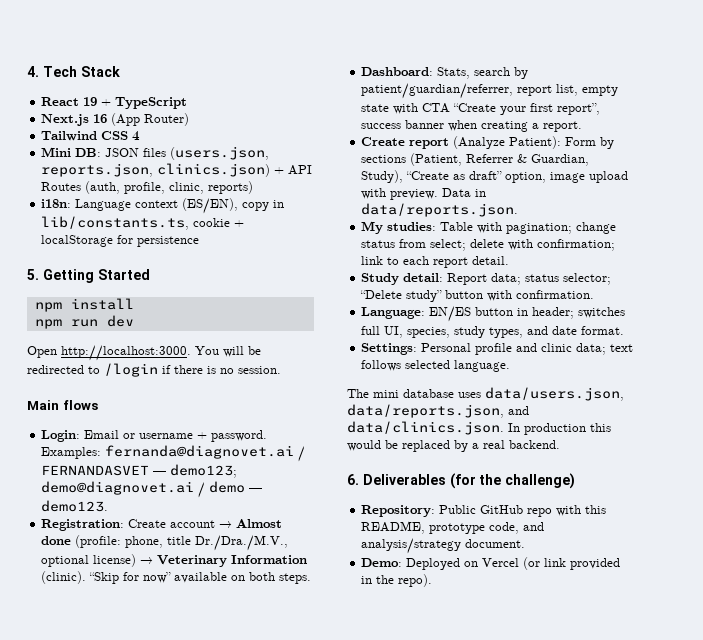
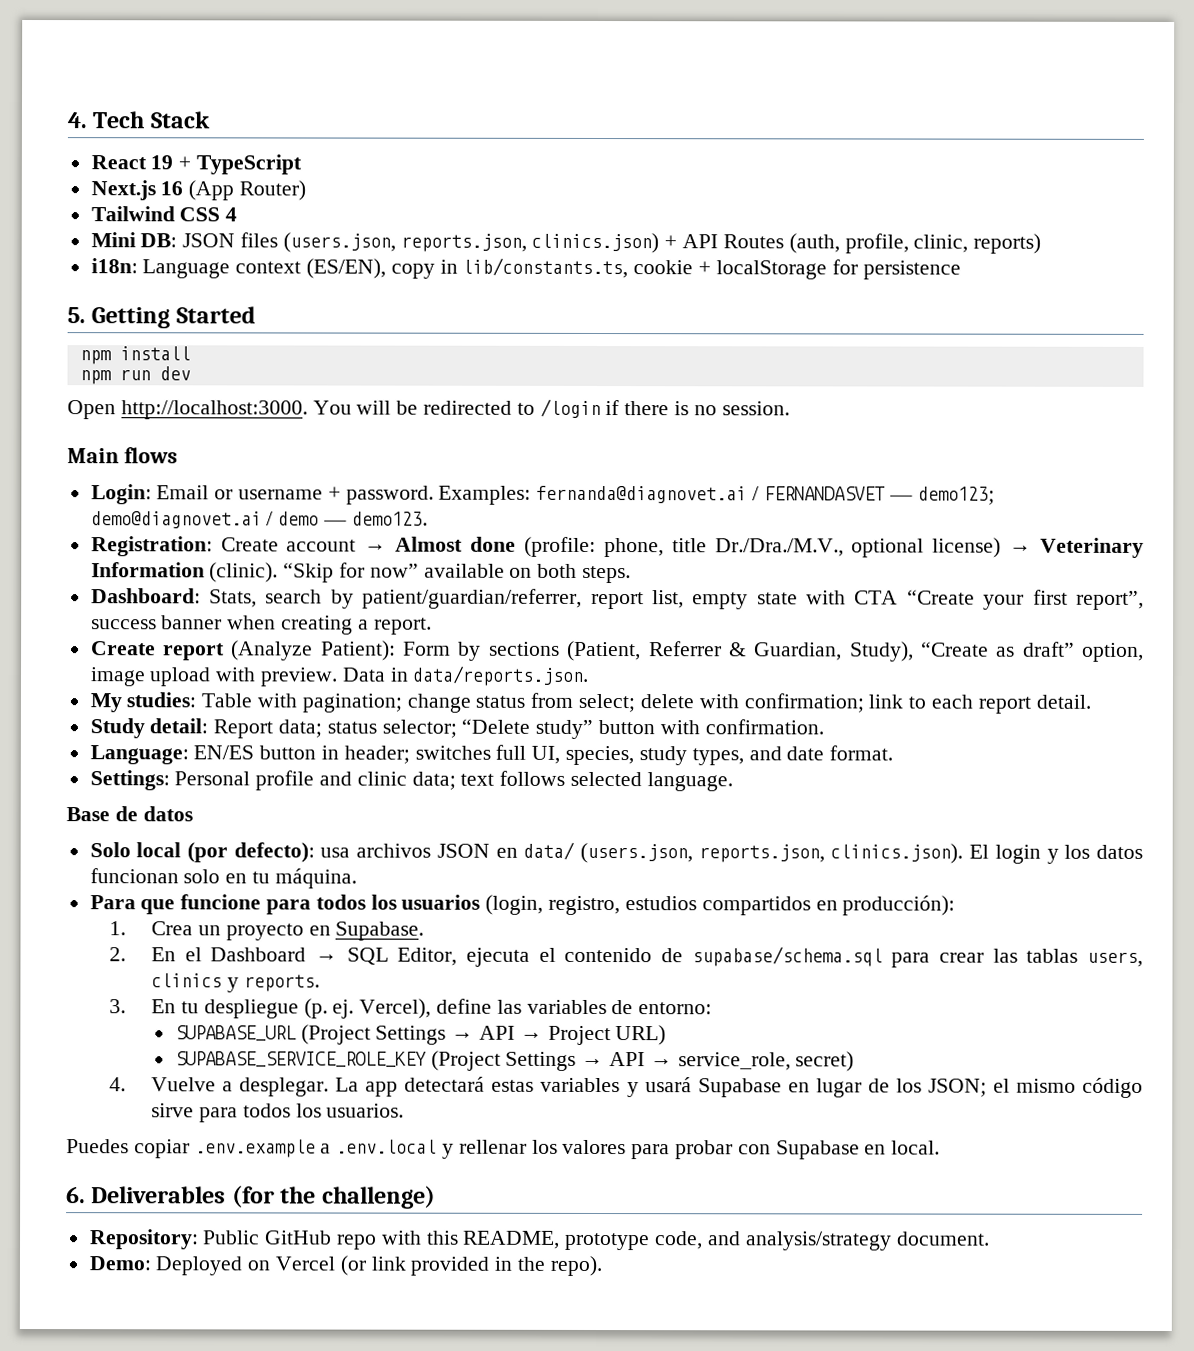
- The mini database uses data/users.json, data/reports.json, and data/clinics.json. In production this would be replaced by a real backend.
+ Base de datos
+ Solo local (por defecto): usa archivos JSON en data/ (users.json, reports.json, clinics.json). El login y los datos funcionan solo en tu máquina.
+ Para que funcione para todos los usuarios (login, registro, estudios compartidos en producción):
+ 1. Crea un proyecto en Supabase.
+ 2. En el Dashboard → SQL Editor, ejecuta el contenido de supabase/schema.sql para crear las tablas users, clinics y reports.
+ 3. En tu despliegue (p. ej. Vercel), define las variables de entorno:
+ SUPABASE_URL (Project Settings → API → Project URL)
+ SUPABASE_SERVICE_ROLE_KEY (Project Settings → API → service_role, secret)
+ 4. Vuelve a desplegar. La app detectará estas variables y usará Supabase en lugar de los JSON; el mismo código sirve para todos los usuarios.
+ Puedes copiar .env.example a .env.local y rellenar los valores para probar con Supabase en local.

